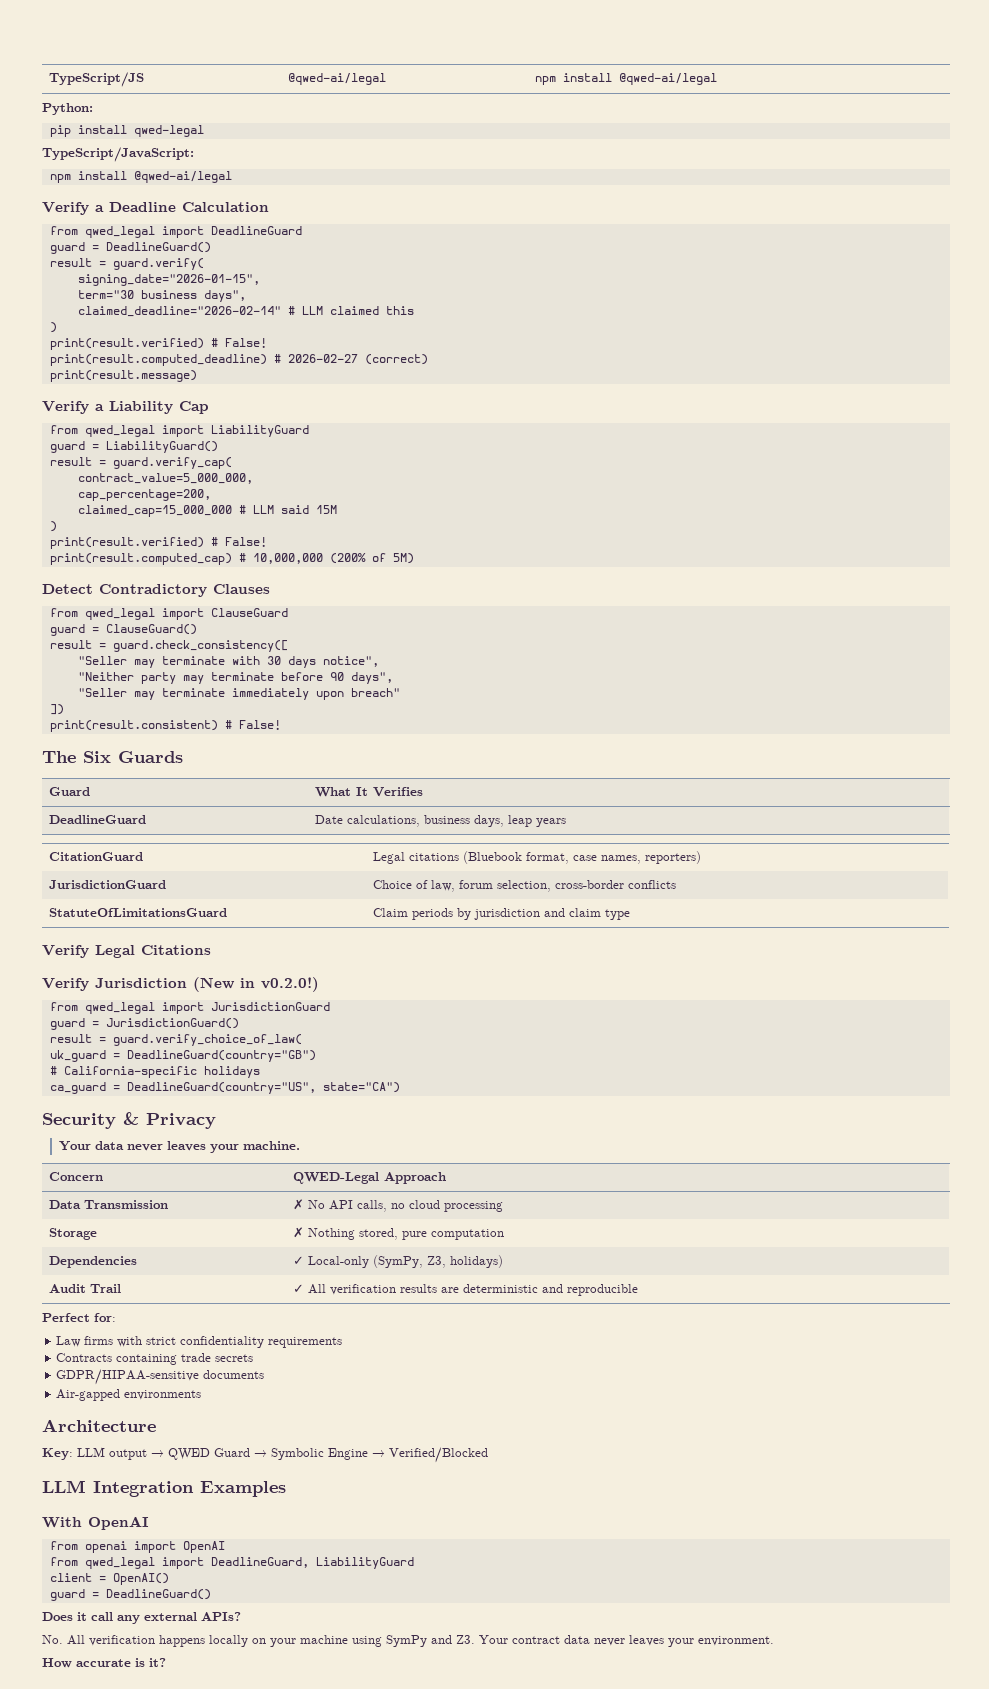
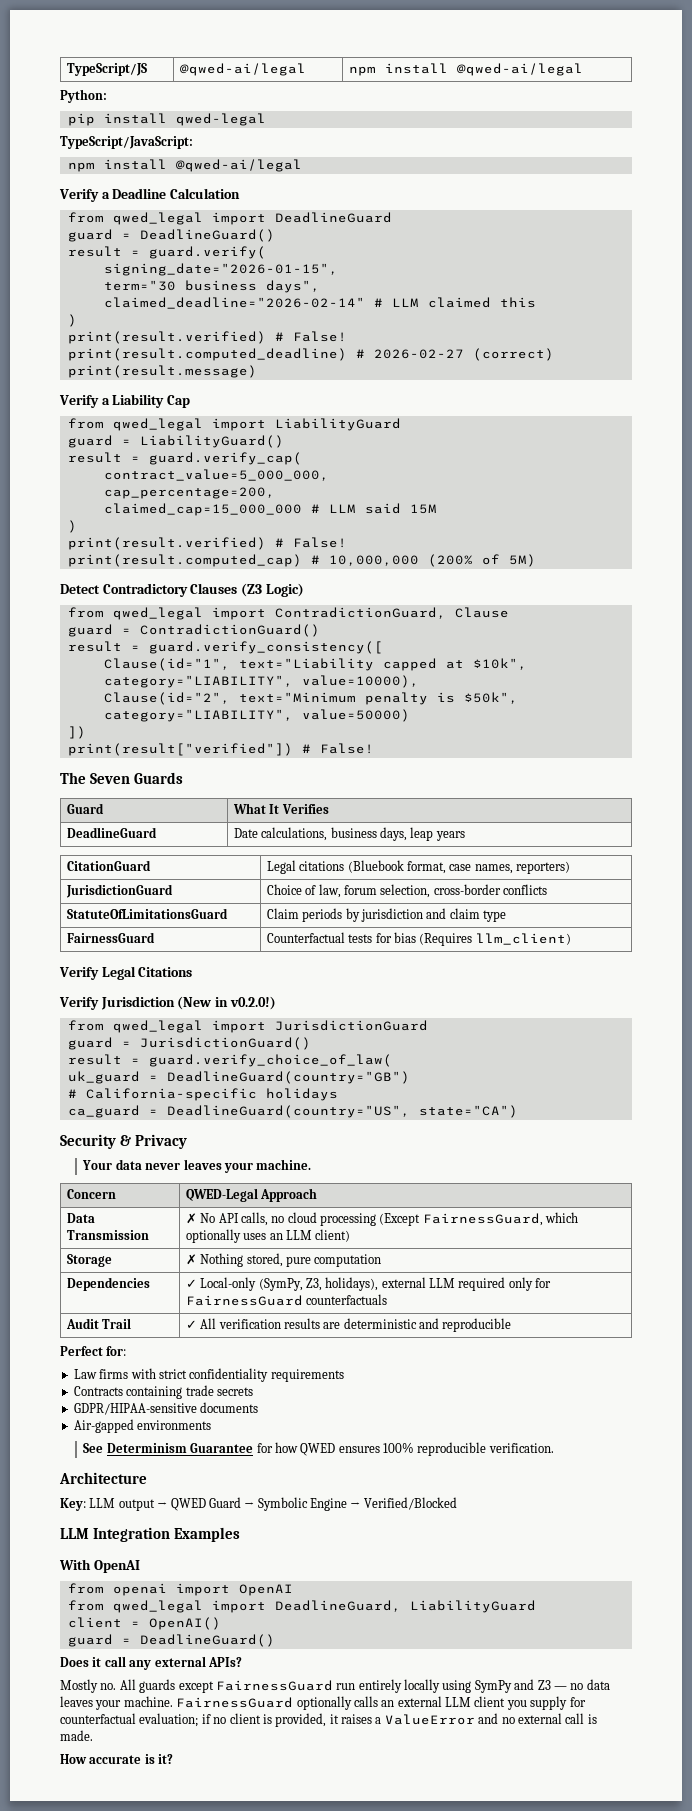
- Detect Contradictory Clauses
- from qwed_legal import ClauseGuard
- guard = ClauseGuard()
- result = guard.check_consistency([
- "Seller may terminate with 30 days notice",
- "Neither party may terminate before 90 days",
- "Seller may terminate immediately upon breach"
+ Detect Contradictory Clauses (Z3 Logic)
+ from qwed_legal import ContradictionGuard, Clause
+ guard = ContradictionGuard()
+ result = guard.verify_consistency([
+ Clause(id="1", text="Liability capped at $10k", category="LIABILITY", value=10000),
+ Clause(id="2", text="Minimum penalty is $50k", category="LIABILITY", value=50000)
- print(result.consistent) # False!
+ print(result["verified"]) # False!
- The Six Guards
+ The Seven Guards
+ FairnessGuard | Counterfactual tests for bias (Requires llm_client)
- Data Transmission | ✗ No API calls, no cloud processing
+ Data Transmission | ✗ No API calls, no cloud processing (Except FairnessGuard, which optionally uses an LLM client)
- Dependencies | ✓ Local-only (SymPy, Z3, holidays)
+ Dependencies | ✓ Local-only (SymPy, Z3, holidays), external LLM required only for FairnessGuard counterfactuals
+ See Determinism Guarantee for how QWED ensures 100% reproducible verification.
- No. All verification happens locally on your machine using SymPy and Z3. Your contract data never leaves your environment.
+ Mostly no. All guards except FairnessGuard run entirely locally using SymPy and Z3 — no data leaves your machine. FairnessGuard optionally calls an external LLM client you supply for counterfactual evaluation; if no client is provided, it raises a ValueError and no external call is made.

